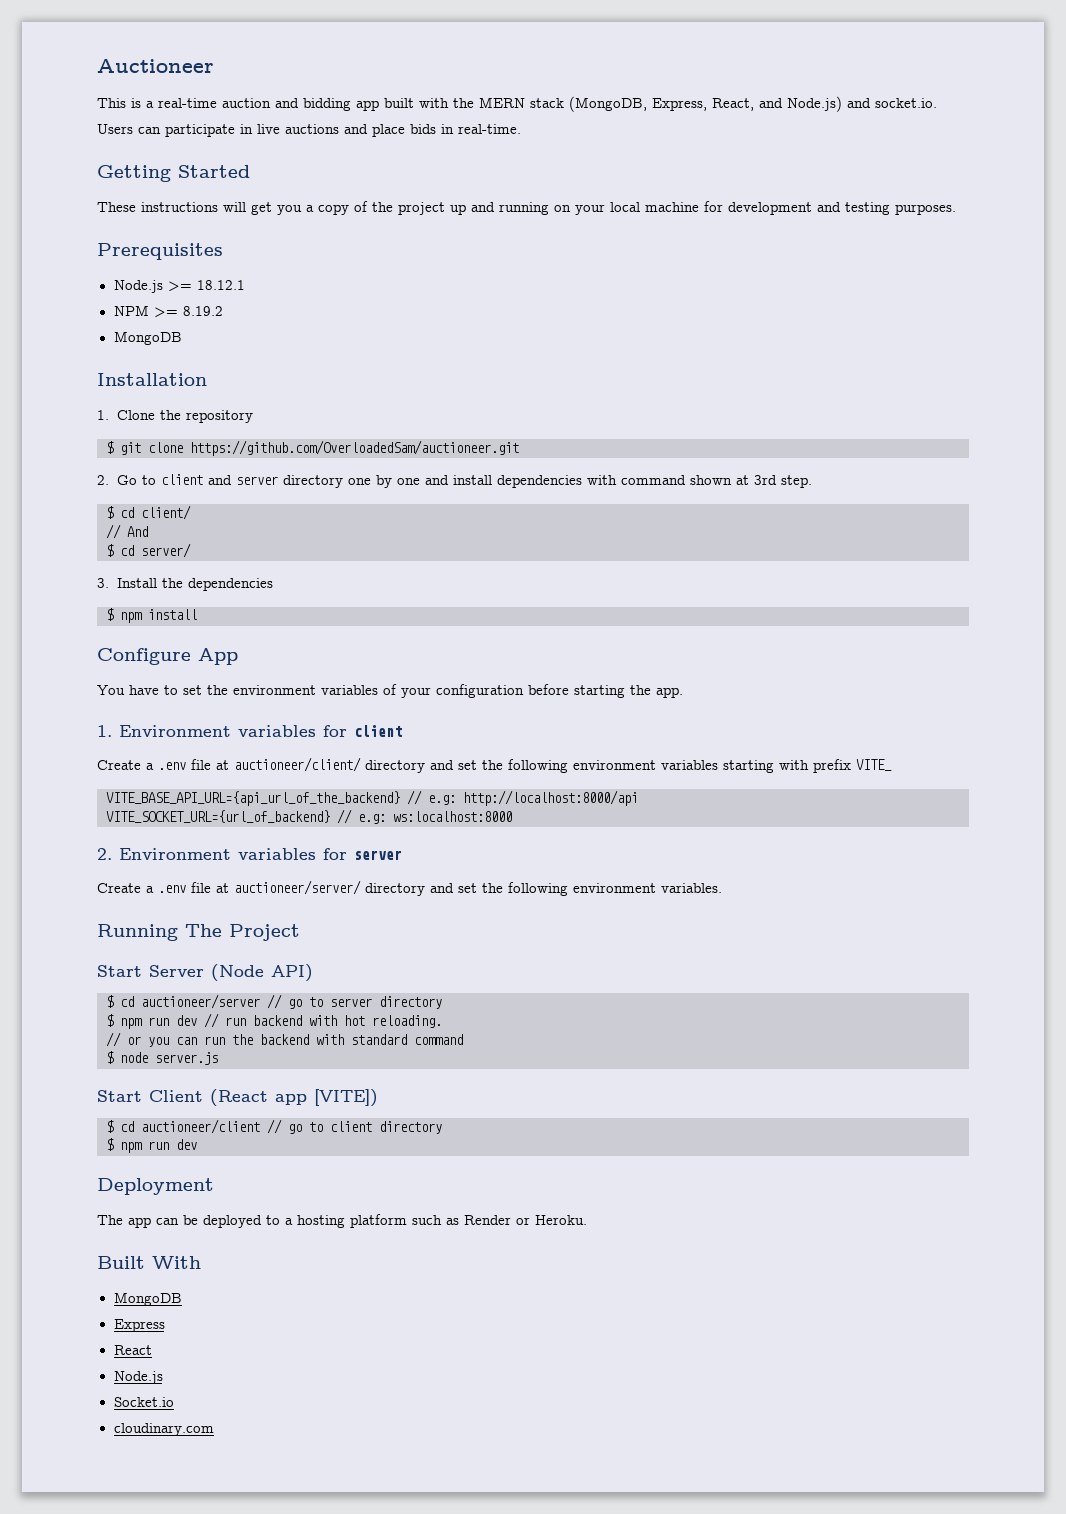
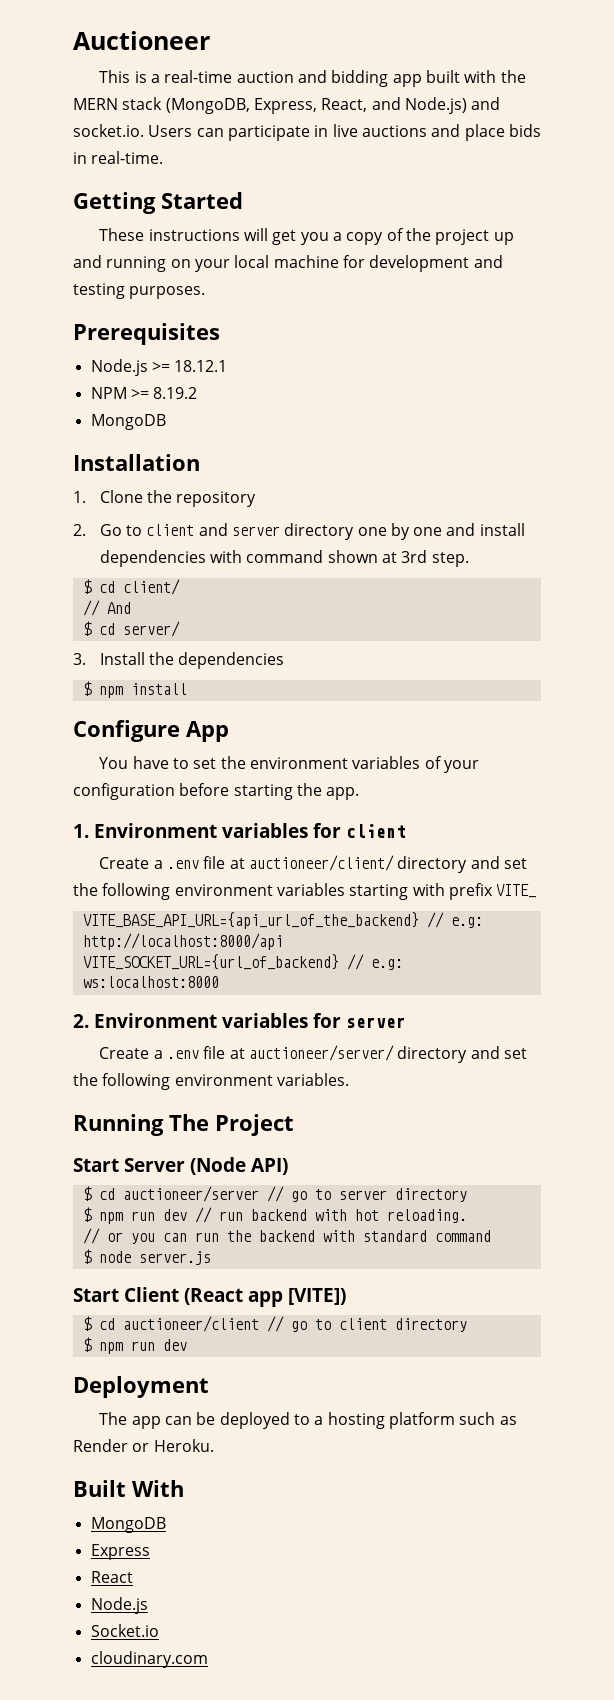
- $ git clone https://github.com/OverloadedSam/auctioneer.git

